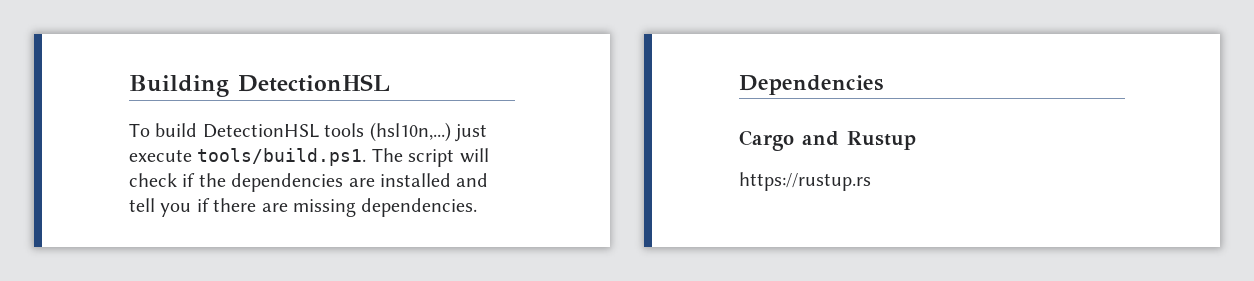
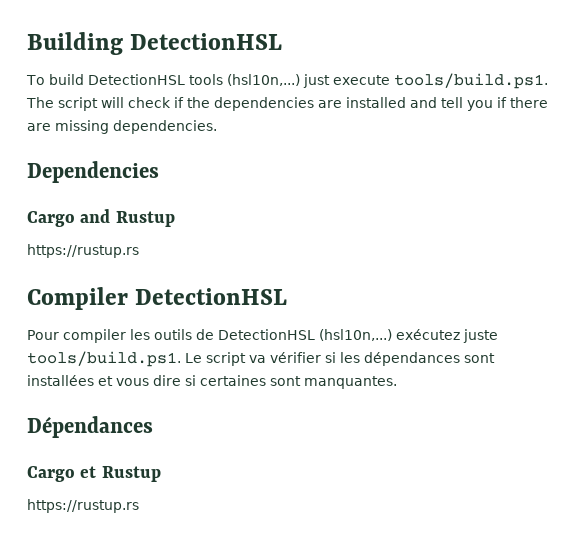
+ Compiler DetectionHSL
+ Pour compiler les outils de DetectionHSL (hsl10n,...) exécutez juste tools/build.ps1. Le script va vérifier si les dépendances sont installées et vous dire si certaines sont manquantes.
+ Dépendances
+ Cargo et Rustup
+ https://rustup.rs

